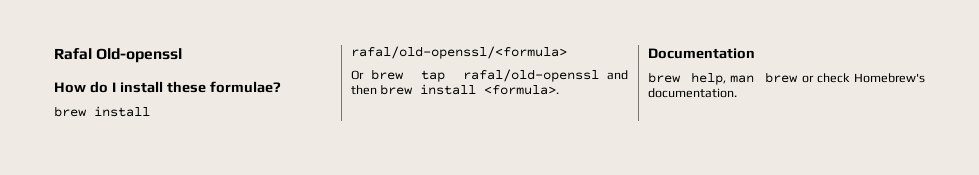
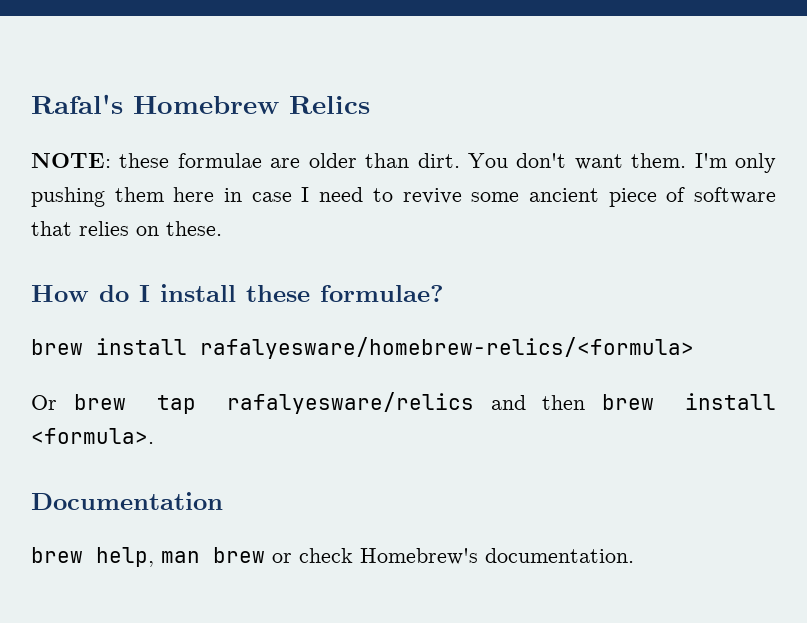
- Rafal Old-openssl
+ Rafal's Homebrew Relics
+ NOTE: these formulae are older than dirt. You don't want them. I'm only pushing them here in case I need to revive some ancient piece of software that relies on these.
- brew install rafal/old-openssl/<formula>
+ brew install rafalyesware/homebrew-relics/<formula>
- Or brew tap rafal/old-openssl and then brew install <formula>.
+ Or brew tap rafalyesware/relics and then brew install <formula>.

